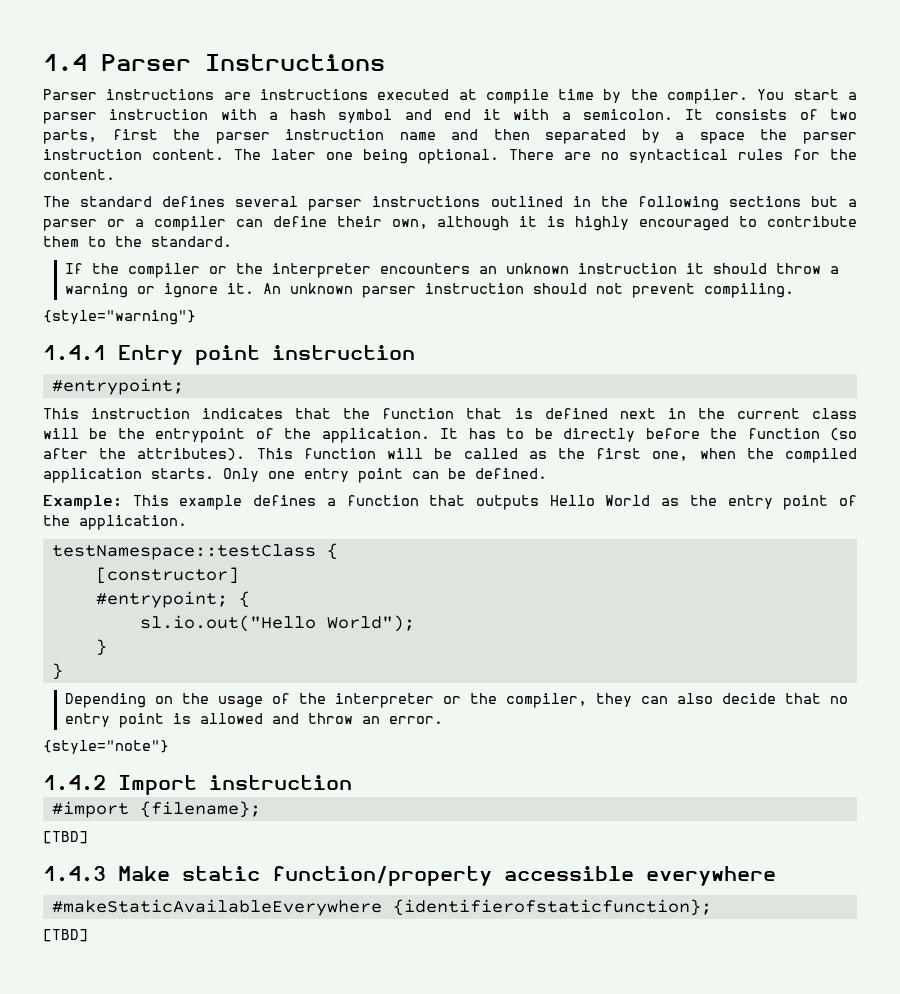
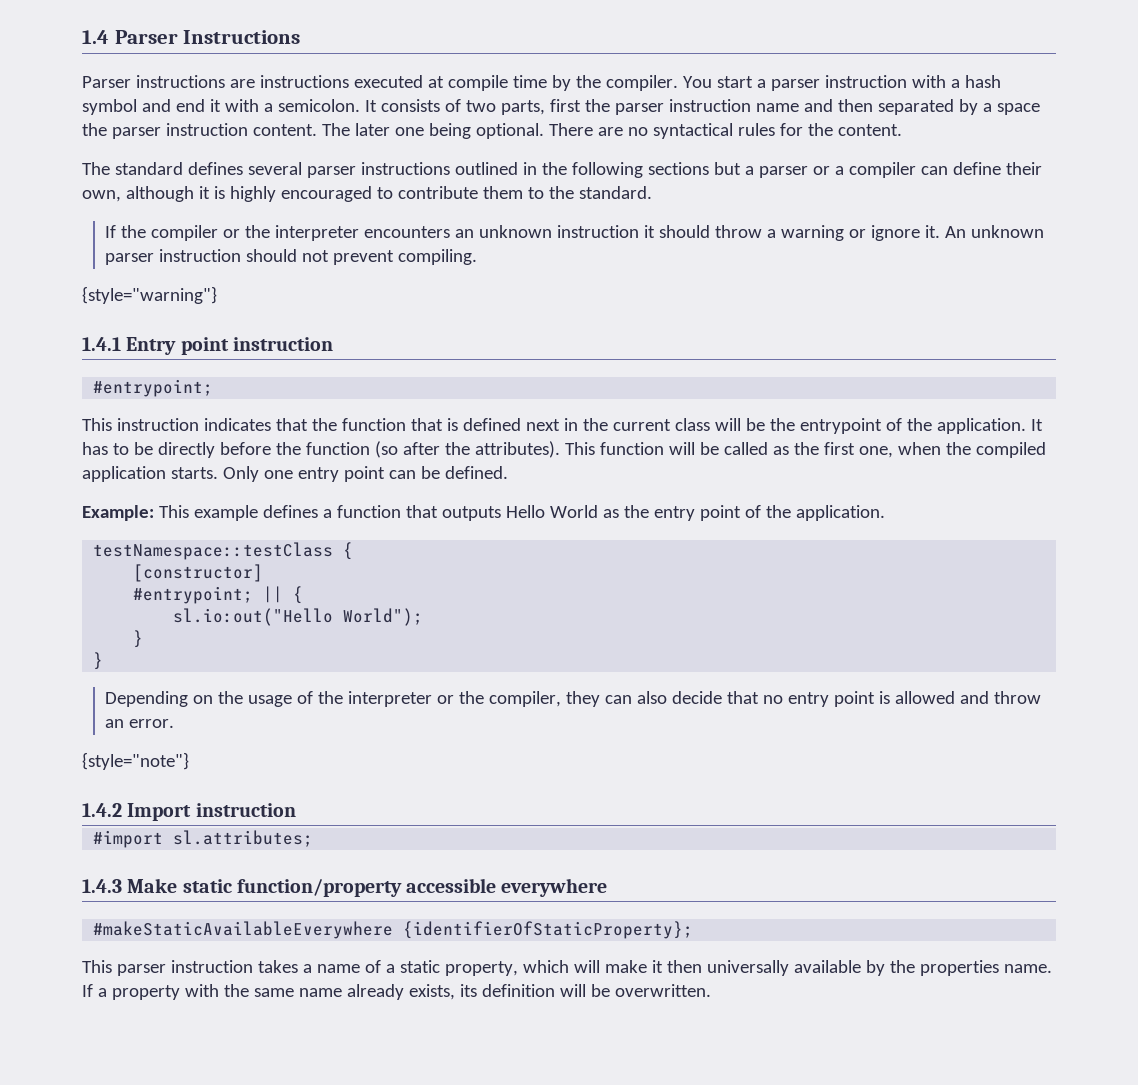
- #entrypoint; {
- sl.io.out("Hello World");
+ #entrypoint; || {
+ sl.io:out("Hello World");
- #import {filename};
- [TBD]
+ #import sl.attributes;
- #makeStaticAvailableEverywhere {identifierofstaticfunction};
- [TBD]
+ #makeStaticAvailableEverywhere {identifierOfStaticProperty};
+ This parser instruction takes a name of a static property, which will make it then universally available by the properties name. If a property with the same name already exists, its definition will be overwritten.

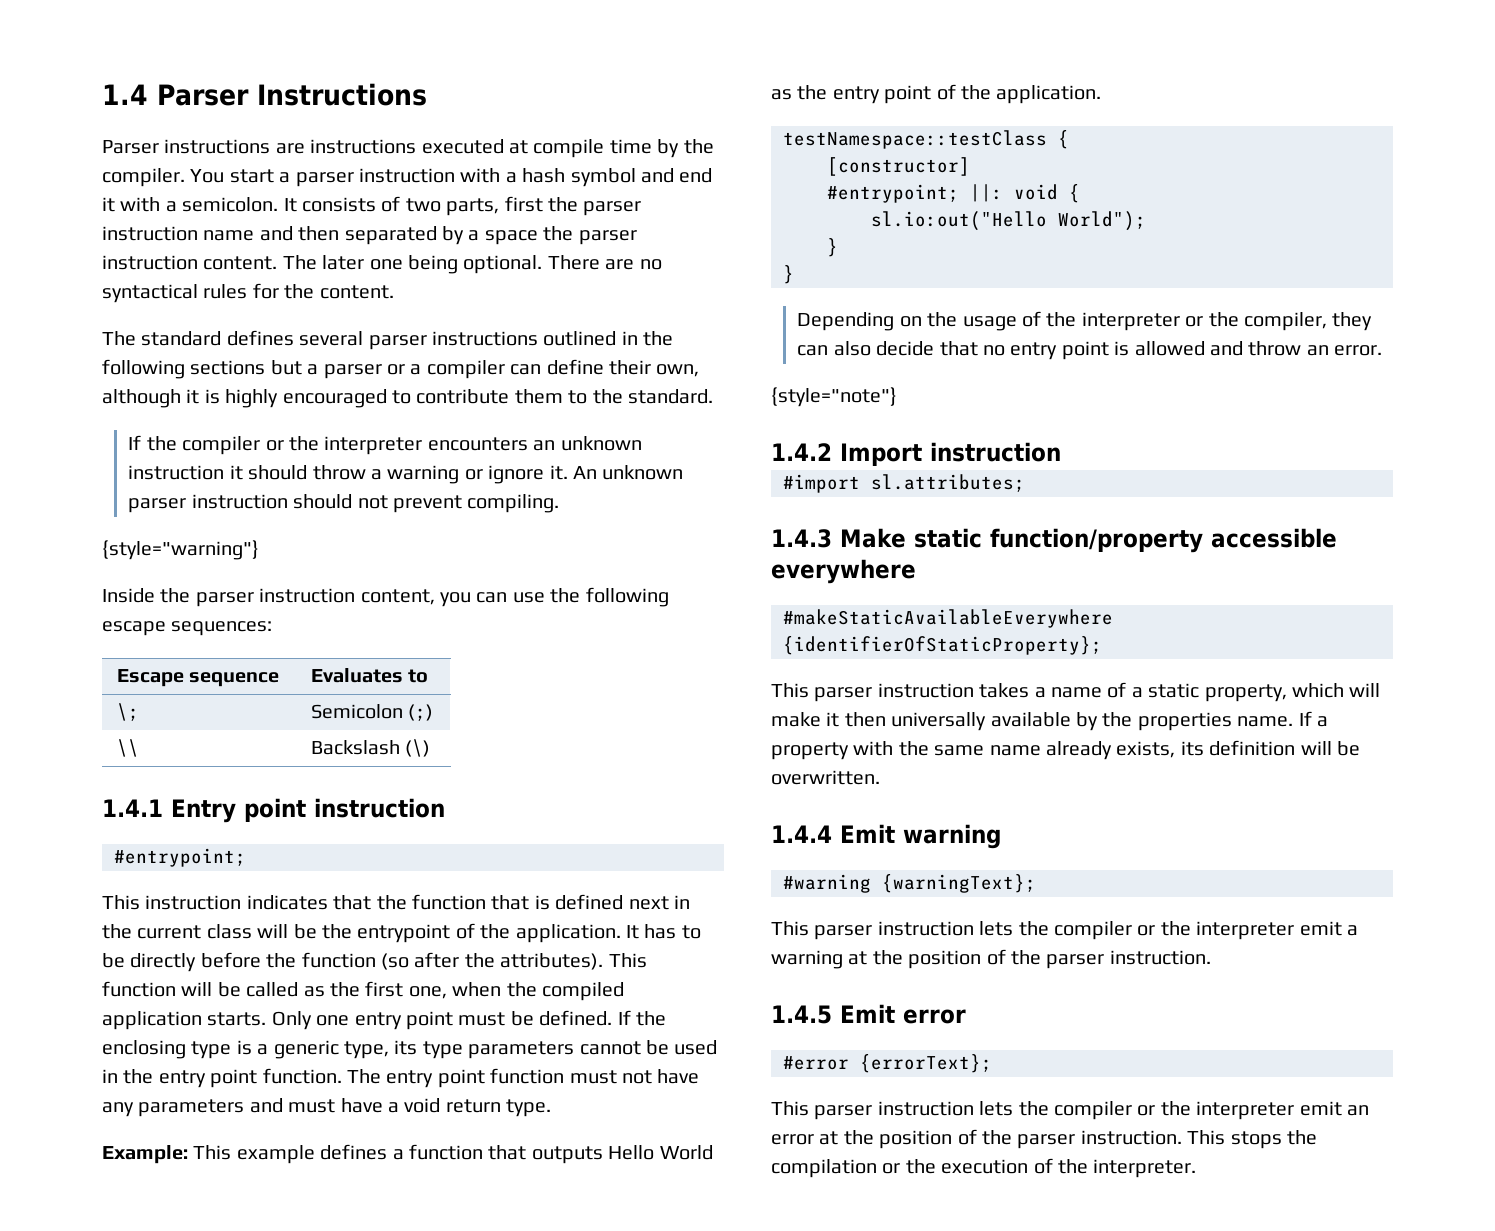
+ Inside the parser instruction content, you can use the following escape sequences:
+ Escape sequence | Evaluates to
+ \; | Semicolon (;)
+ \\ | Backslash (\)
- Only one entry point can be defined.
+ Only one entry point must be defined. If the enclosing type is a generic type, its type parameters cannot be used in the entry point function. The entry point function must not have any parameters and must have a void return type.
- #entrypoint; || {
+ #entrypoint; ||: void {
+ 1.4.4 Emit warning
+ #warning {warningText};
+ This parser instruction lets the compiler or the interpreter emit a warning at the position of the parser instruction.
+ 1.4.5 Emit error
+ #error {errorText};
+ This parser instruction lets the compiler or the interpreter emit an error at the position of the parser instruction. This stops the compilation or the execution of the interpreter.

